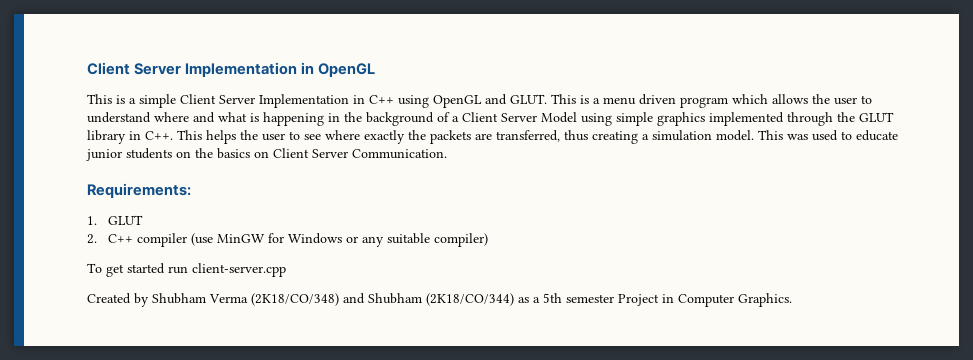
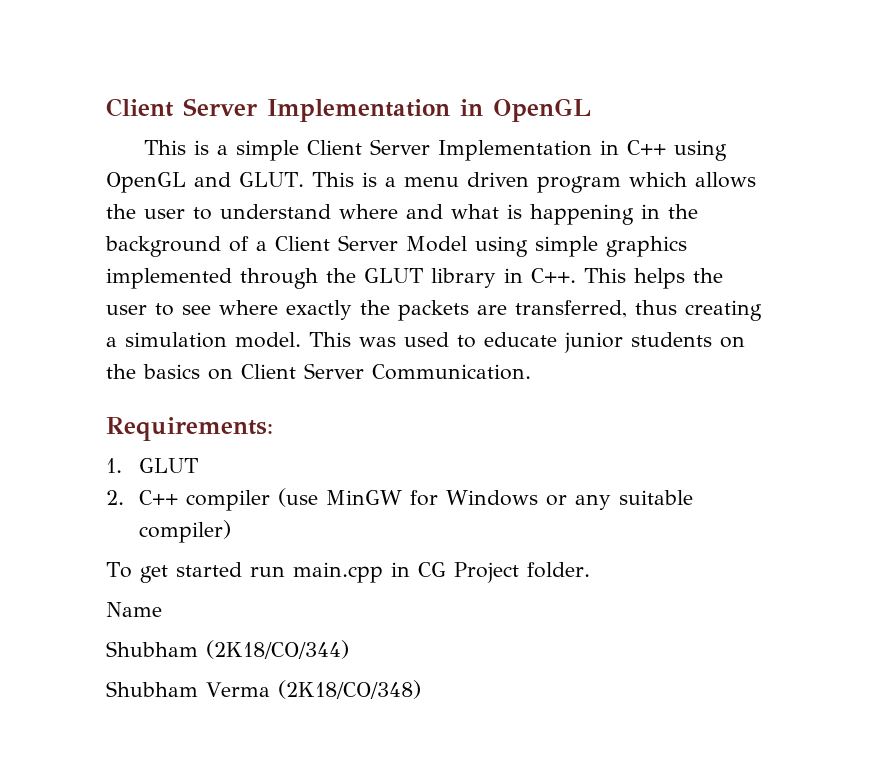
- To get started run client-server.cpp
- Created by Shubham Verma (2K18/CO/348) and Shubham (2K18/CO/344) as a 5th semester Project in Computer Graphics.
+ To get started run main.cpp in CG Project folder.
+ Name
+ Shubham (2K18/CO/344)
+ Shubham Verma (2K18/CO/348)

